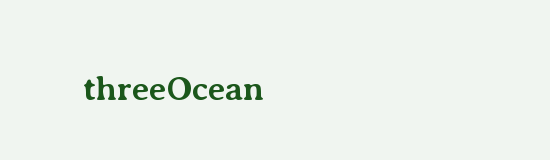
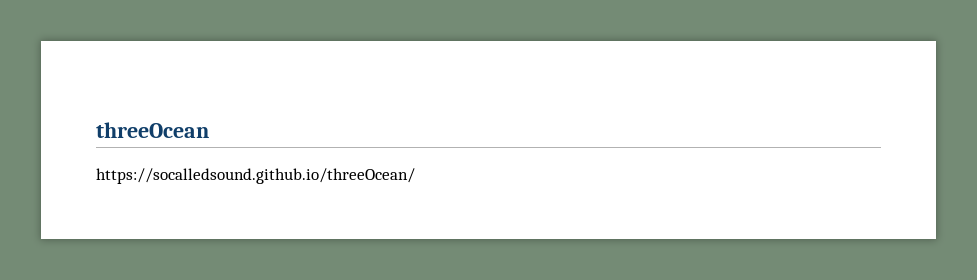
+ https://socalledsound.github.io/threeOcean/

